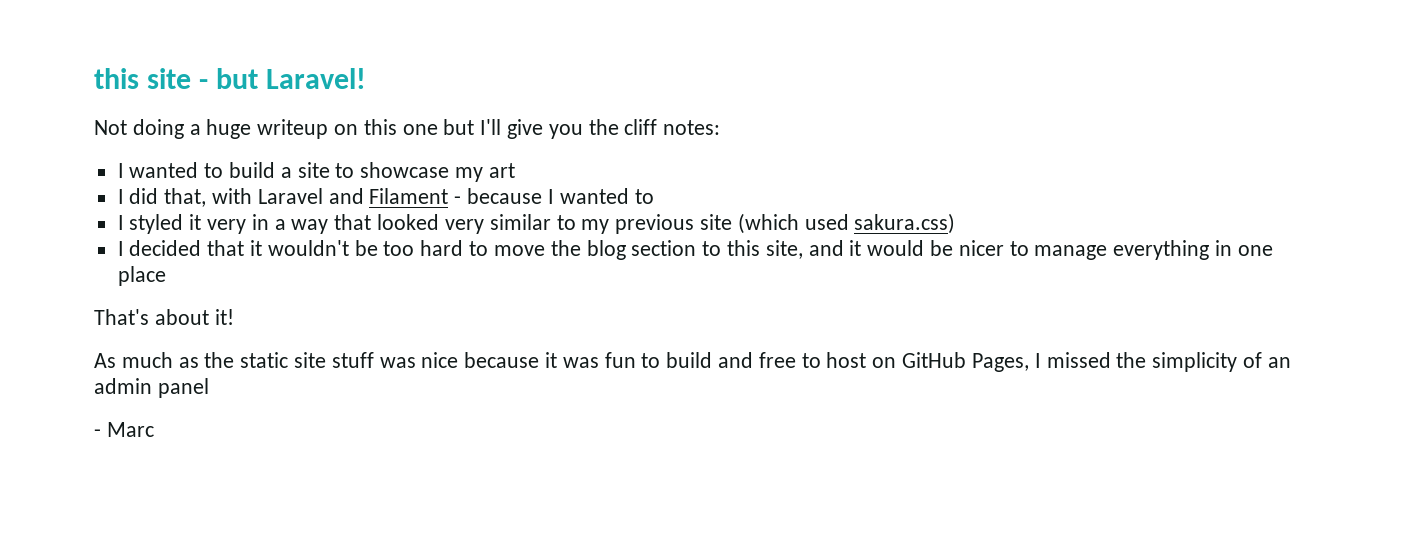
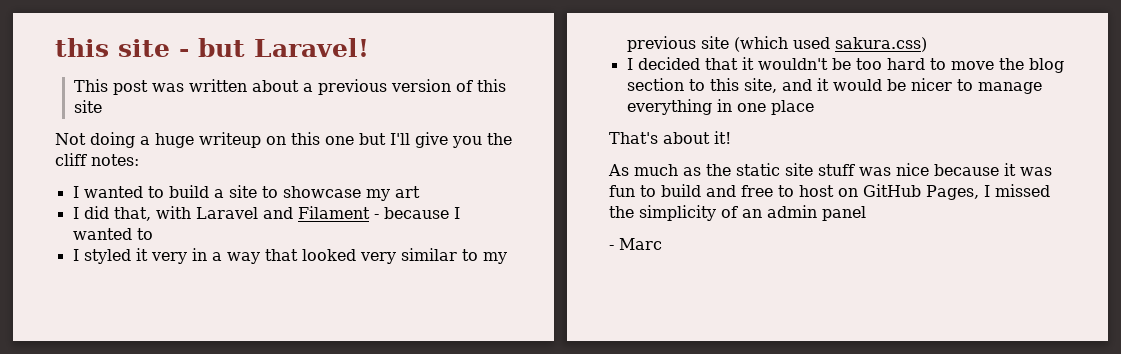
+ This post was written about a previous version of this site

